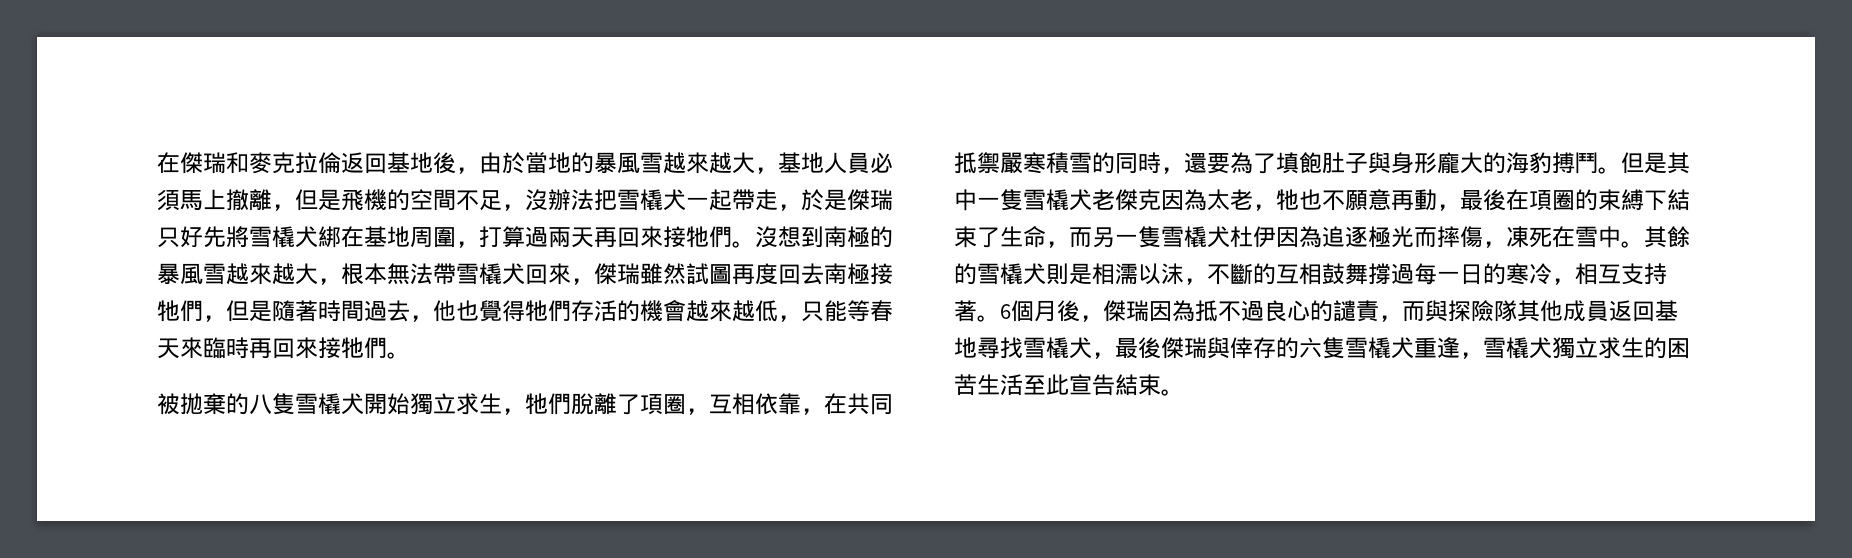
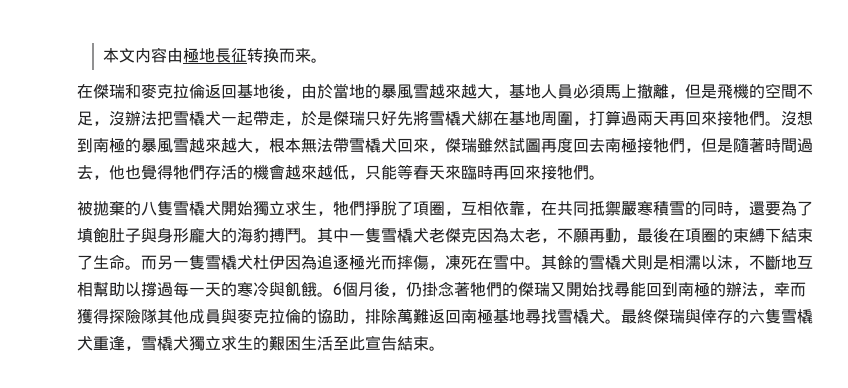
+ 本文内容由極地長征转换而来。
- 被拋棄的八隻雪橇犬開始獨立求生，牠們脫離了項圈，互相依靠，在共同抵禦嚴寒積雪的同時，還要為了填飽肚子與身形龐大的海豹搏鬥。
+ 被拋棄的八隻雪橇犬開始獨立求生，牠們掙脫了項圈，互相依靠，在共同抵禦嚴寒積雪的同時，還要為了填飽肚子與身形龐大的海豹搏鬥。
- 但是其中一隻雪橇犬老傑克因為太老，牠也不願意再動，最後在項圈的束縛下結束了生命，而另一隻雪橇犬杜伊因為追逐極光而摔傷，凍死在雪中。
+ 其中一隻雪橇犬老傑克因為太老，不願再動，最後在項圈的束縛下結束了生命。而另一隻雪橇犬杜伊因為追逐極光而摔傷，凍死在雪中。
- 其餘的雪橇犬則是相濡以沫，不斷的互相鼓舞撐過每一日的寒冷，相互支持著。6個月後，傑瑞因為抵不過良心的譴責，而與探險隊其他成員返回基地尋找雪橇犬，最後傑瑞與倖存的六隻雪橇犬重逢，雪橇犬獨立求生的困苦生活至此宣告結束。
+ 其餘的雪橇犬則是相濡以沫，不斷地互相幫助以撐過每一天的寒冷與飢餓。6個月後，仍掛念著牠們的傑瑞又開始找尋能回到南極的辦法，幸而獲得探險隊其他成員與麥克拉倫的協助，排除萬難返回南極基地尋找雪橇犬。最終傑瑞與倖存的六隻雪橇犬重逢，雪橇犬獨立求生的艱困生活至此宣告結束。

